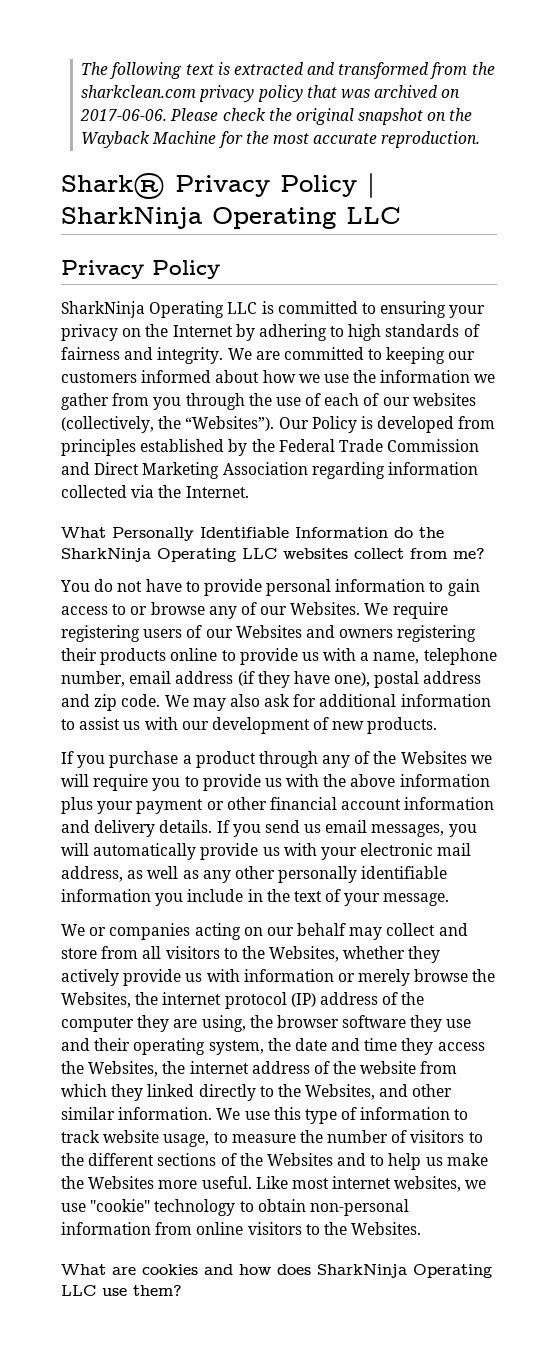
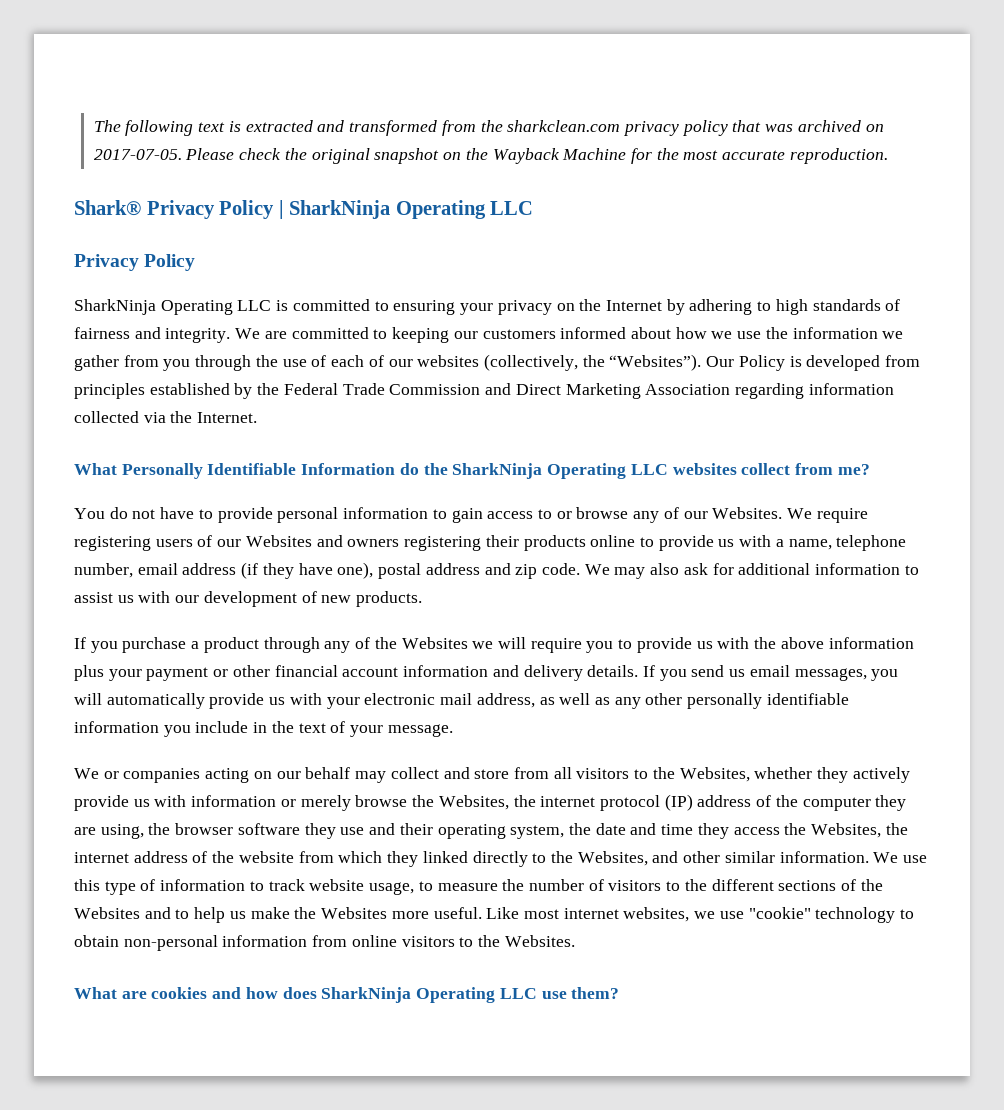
- The following text is extracted and transformed from the sharkclean.com privacy policy that was archived on 2017-06-06.
+ The following text is extracted and transformed from the sharkclean.com privacy policy that was archived on 2017-07-05.

